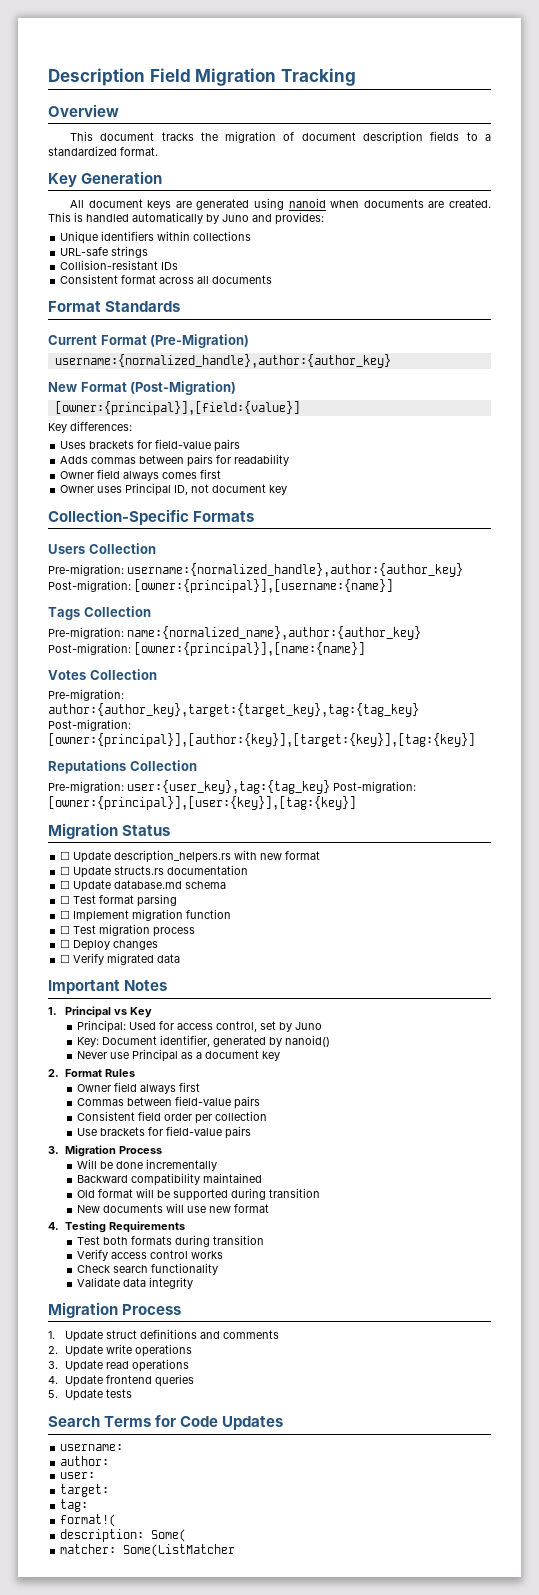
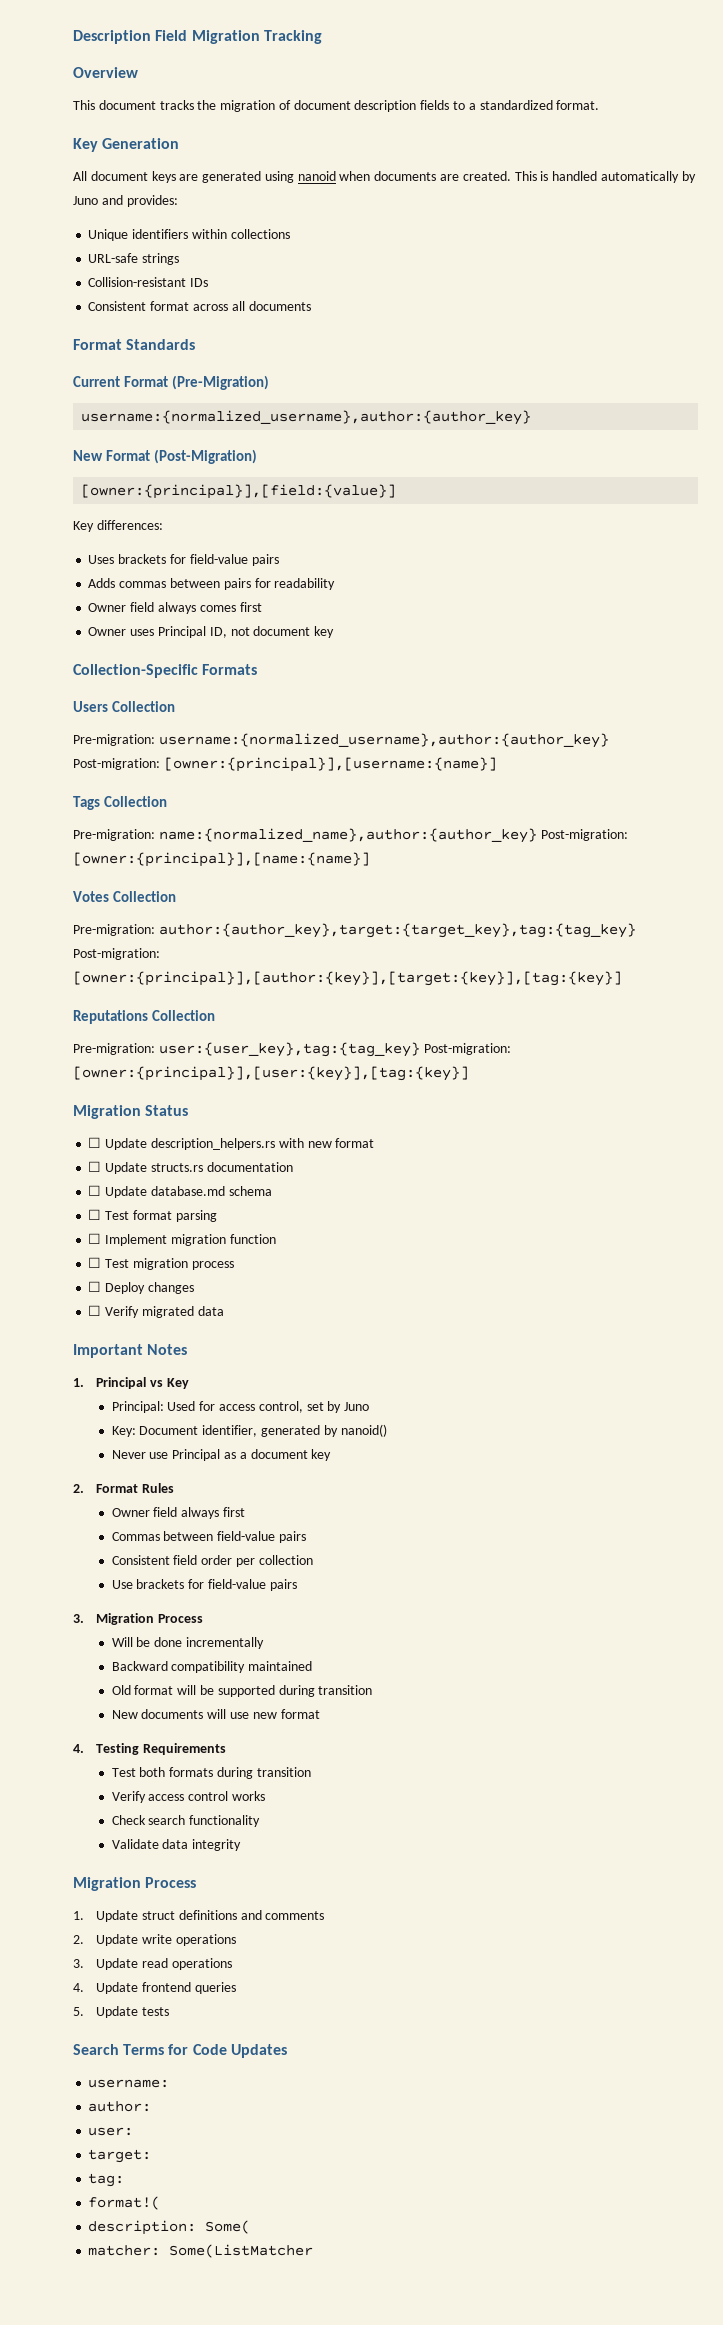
  Current Format (Pre-Migration)
- username:{normalized_handle},author:{author_key}
+ username:{normalized_username},author:{author_key}
- Pre-migration: username:{normalized_handle},author:{author_key} Post-migration: [owner:{principal}],[username:{name}]
+ Pre-migration: username:{normalized_username},author:{author_key} Post-migration: [owner:{principal}],[username:{name}]

